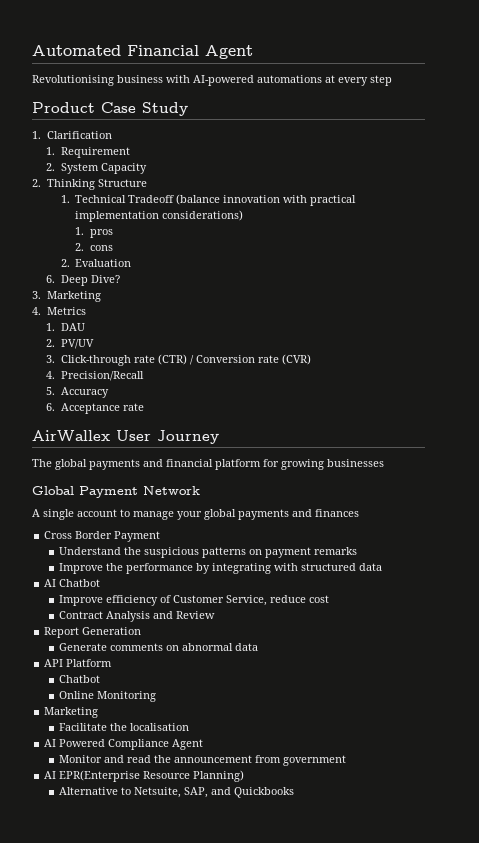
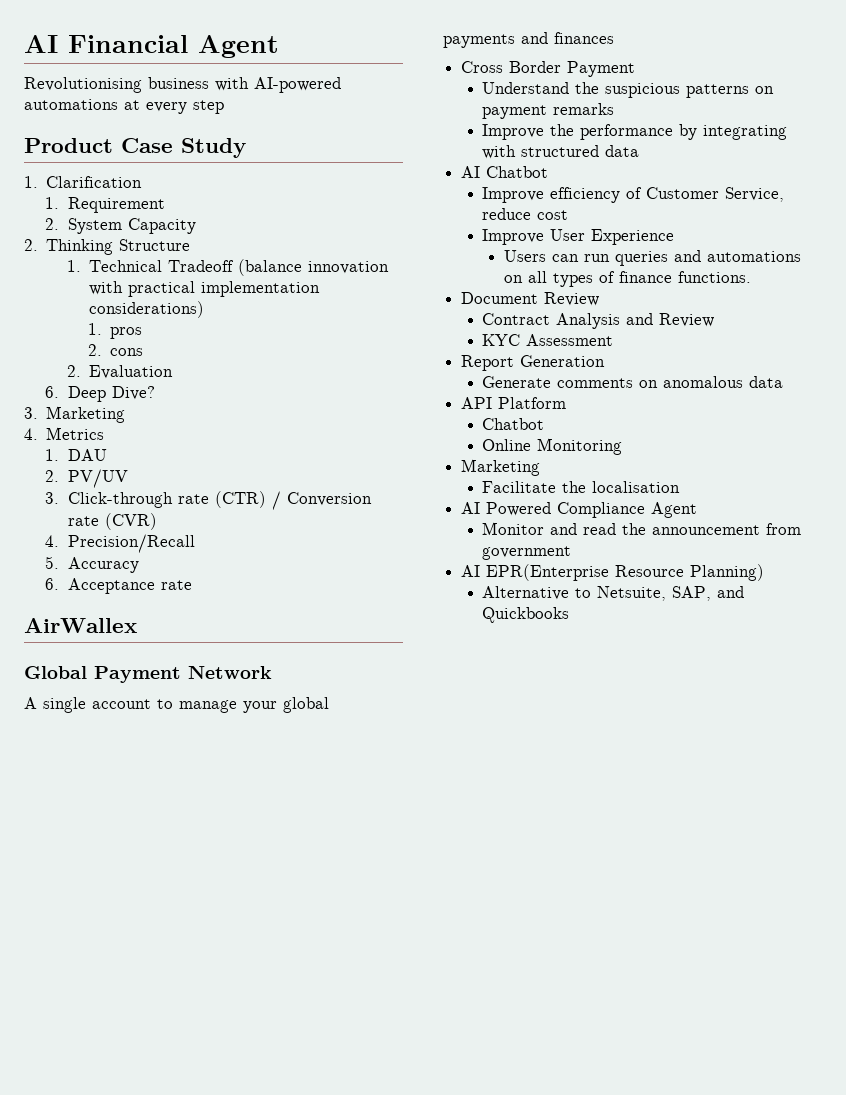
- Automated Financial Agent
+ AI Financial Agent
- AirWallex User Journey
- The global payments and financial platform for growing businesses
+ AirWallex
+ Improve User Experience
+ Users can run queries and automations on all types of finance functions.
+ Document Review
+ KYC Assessment
- Generate comments on abnormal data
+ Generate comments on anomalous data

